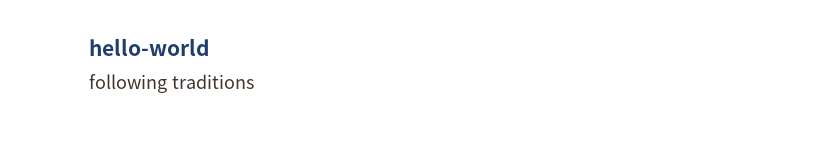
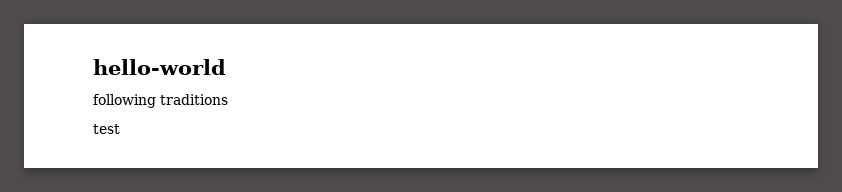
+ test

